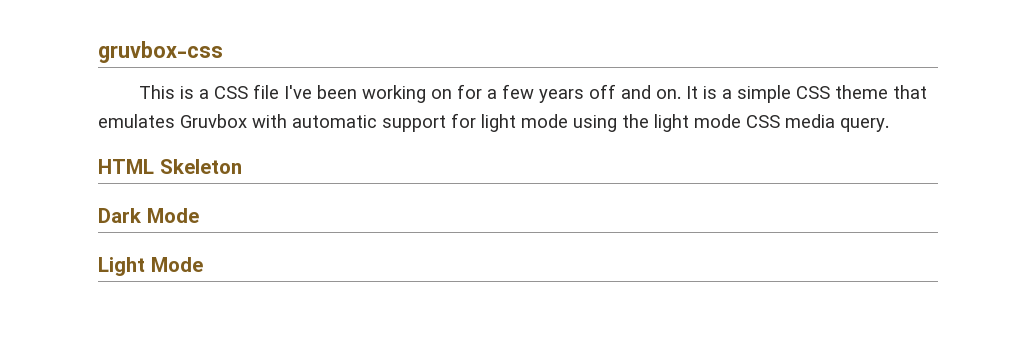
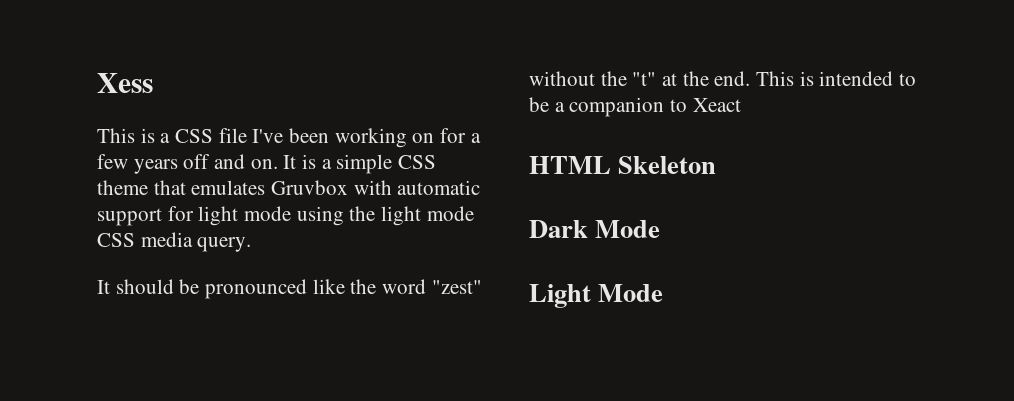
- gruvbox-css
+ Xess
+ It should be pronounced like the word "zest" without the "t" at the end. This is intended to be a companion to Xeact

